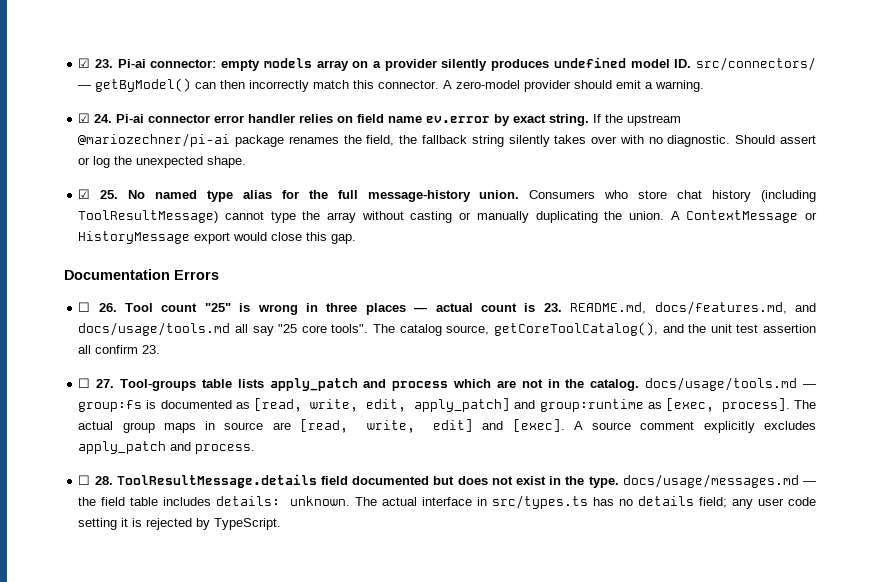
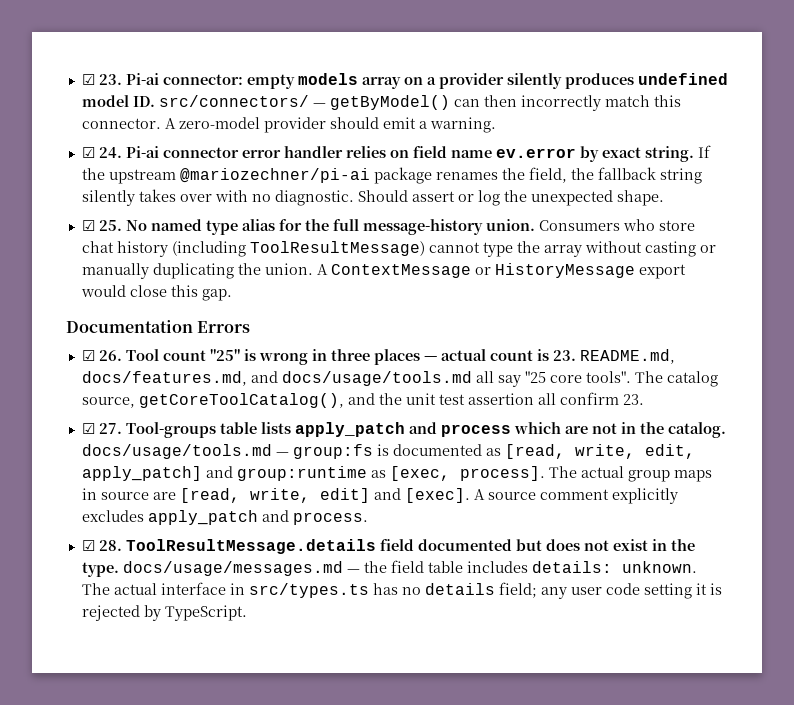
- ☐ 26. Tool count "25" is wrong in three places — actual count is 23. README.md, docs/features.md, and docs/usage/tools.md all say "25 core tools".
+ ☑ 26. Tool count "25" is wrong in three places — actual count is 23. README.md, docs/features.md, and docs/usage/tools.md all say "25 core tools".
- ☐ 27. Tool-groups table lists apply_patch and process which are not in the catalog. docs/usage/tools.md — group:fs is documented as [read, write, edit, apply_patch] and group:runtime as [exec, process].
+ ☑ 27. Tool-groups table lists apply_patch and process which are not in the catalog. docs/usage/tools.md — group:fs is documented as [read, write, edit, apply_patch] and group:runtime as [exec, process].
- ☐ 28. ToolResultMessage.details field documented but does not exist in the type. docs/usage/messages.md — the field table includes details: unknown.
+ ☑ 28. ToolResultMessage.details field documented but does not exist in the type. docs/usage/messages.md — the field table includes details: unknown.

